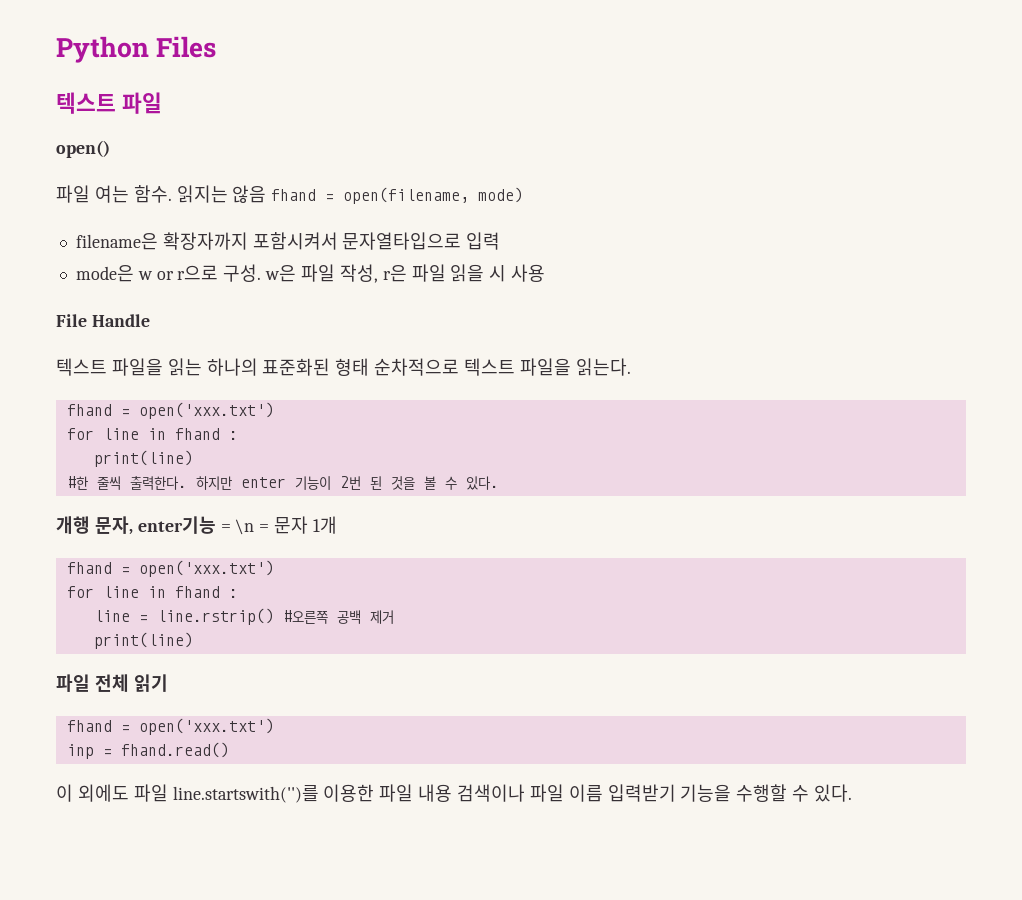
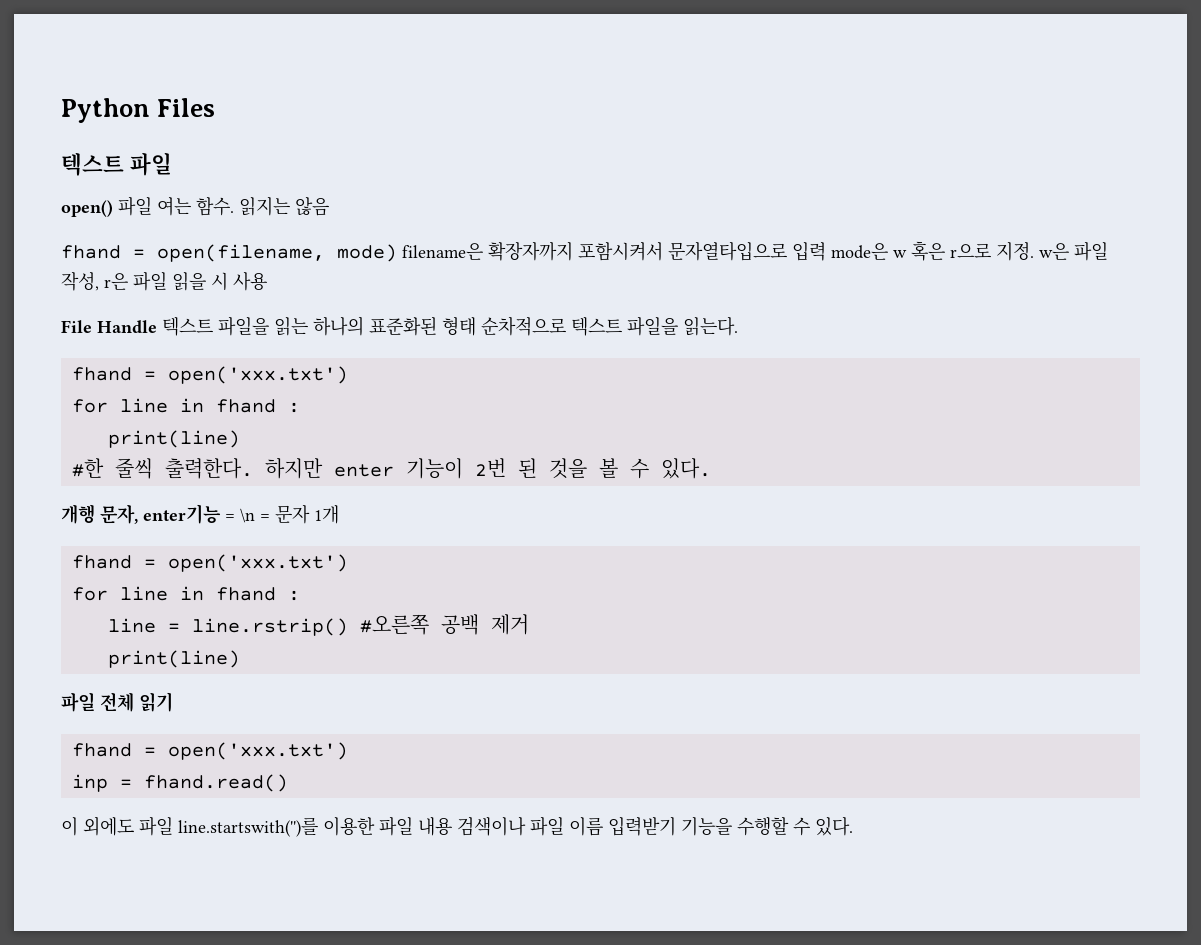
- open()
- 파일 여는 함수.
+ open() 파일 여는 함수.
- 읽지는 않음 fhand = open(filename, mode)
- filename은 확장자까지 포함시켜서 문자열타입으로 입력
- mode은 w or r으로 구성. w은 파일 작성, r은 파일 읽을 시 사용
+ 읽지는 않음
+ fhand = open(filename, mode) filename은 확장자까지 포함시켜서 문자열타입으로 입력 mode은 w 혹은 r으로 지정. w은 파일 작성, r은 파일 읽을 시 사용
- File Handle
- 텍스트 파일을 읽는 하나의 표준화된 형태 순차적으로 텍스트 파일을 읽는다.
+ File Handle 텍스트 파일을 읽는 하나의 표준화된 형태 순차적으로 텍스트 파일을 읽는다.

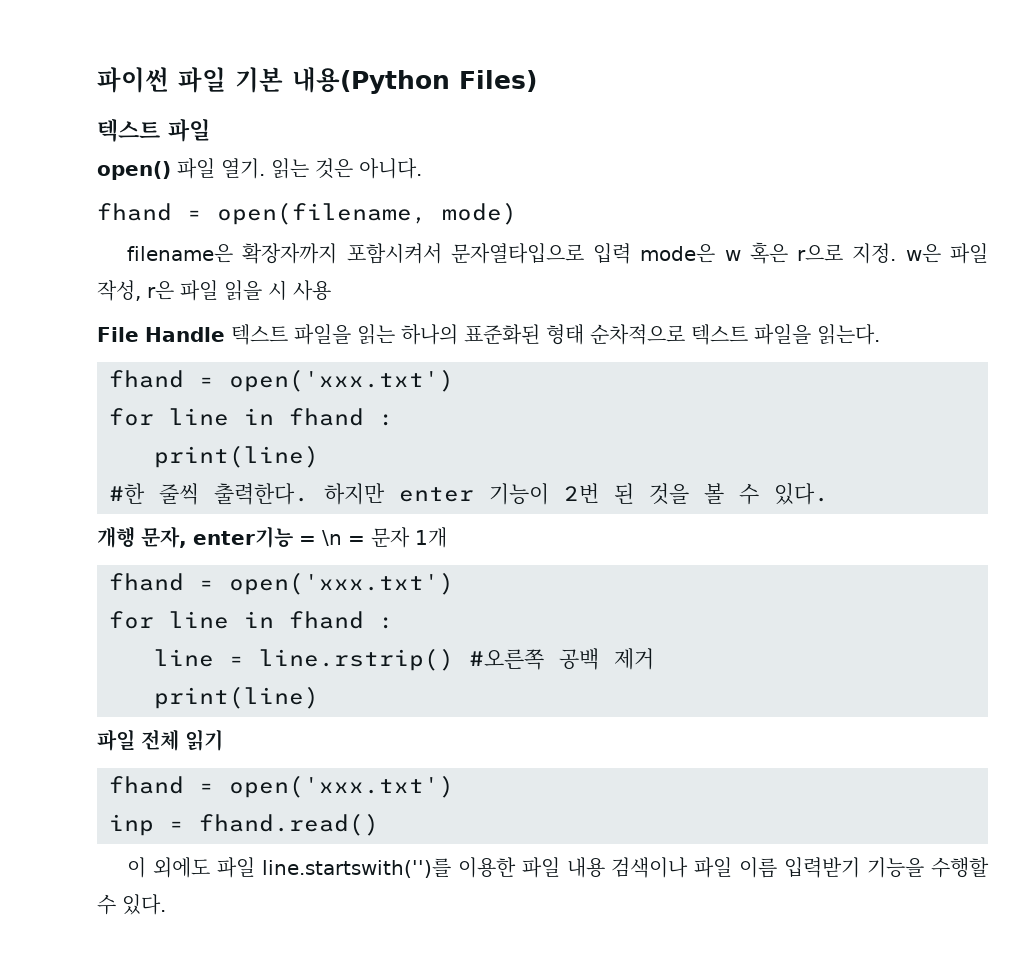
- Python Files
+ 파이썬 파일 기본 내용(Python Files)
- open() 파일 여는 함수. 읽지는 않음
+ open() 파일 열기. 읽는 것은 아니다.
- fhand = open(filename, mode) filename은 확장자까지 포함시켜서 문자열타입으로 입력 mode은 w 혹은 r으로 지정. w은 파일 작성, r은 파일 읽을 시 사용
+ fhand = open(filename, mode)
+ filename은 확장자까지 포함시켜서 문자열타입으로 입력 mode은 w 혹은 r으로 지정. w은 파일 작성, r은 파일 읽을 시 사용

